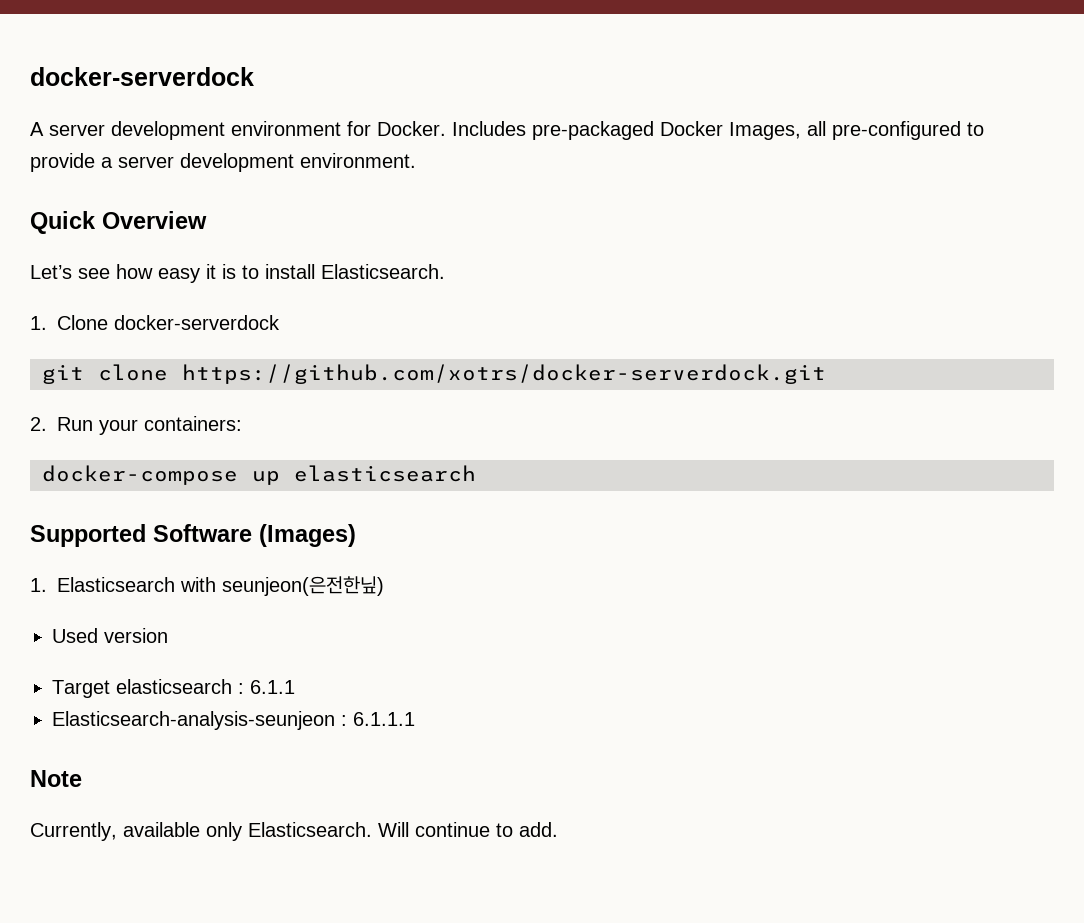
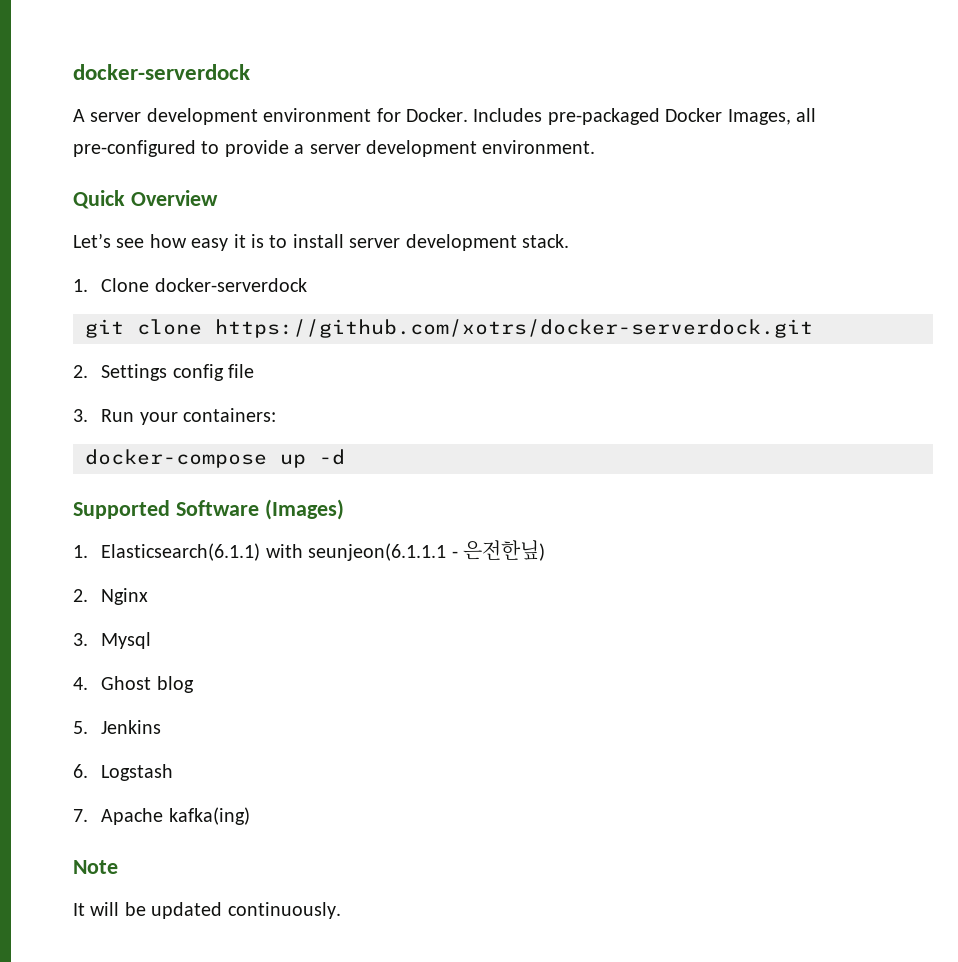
- Let’s see how easy it is to install Elasticsearch.
+ Let’s see how easy it is to install server development stack.
- 2. Run your containers:
+ 2. Settings config file
+ 3. Run your containers:
- docker-compose up elasticsearch
+ docker-compose up -d
- 1. Elasticsearch with seunjeon(은전한닢)
- Used version
- Target elasticsearch : 6.1.1
- Elasticsearch-analysis-seunjeon : 6.1.1.1
+ 1. Elasticsearch(6.1.1) with seunjeon(6.1.1.1 - 은전한닢)
+ 2. Nginx
+ 3. Mysql
+ 4. Ghost blog
+ 5. Jenkins
+ 6. Logstash
+ 7. Apache kafka(ing)
  Note
- Currently, available only Elasticsearch. Will continue to add.
+ It will be updated continuously.

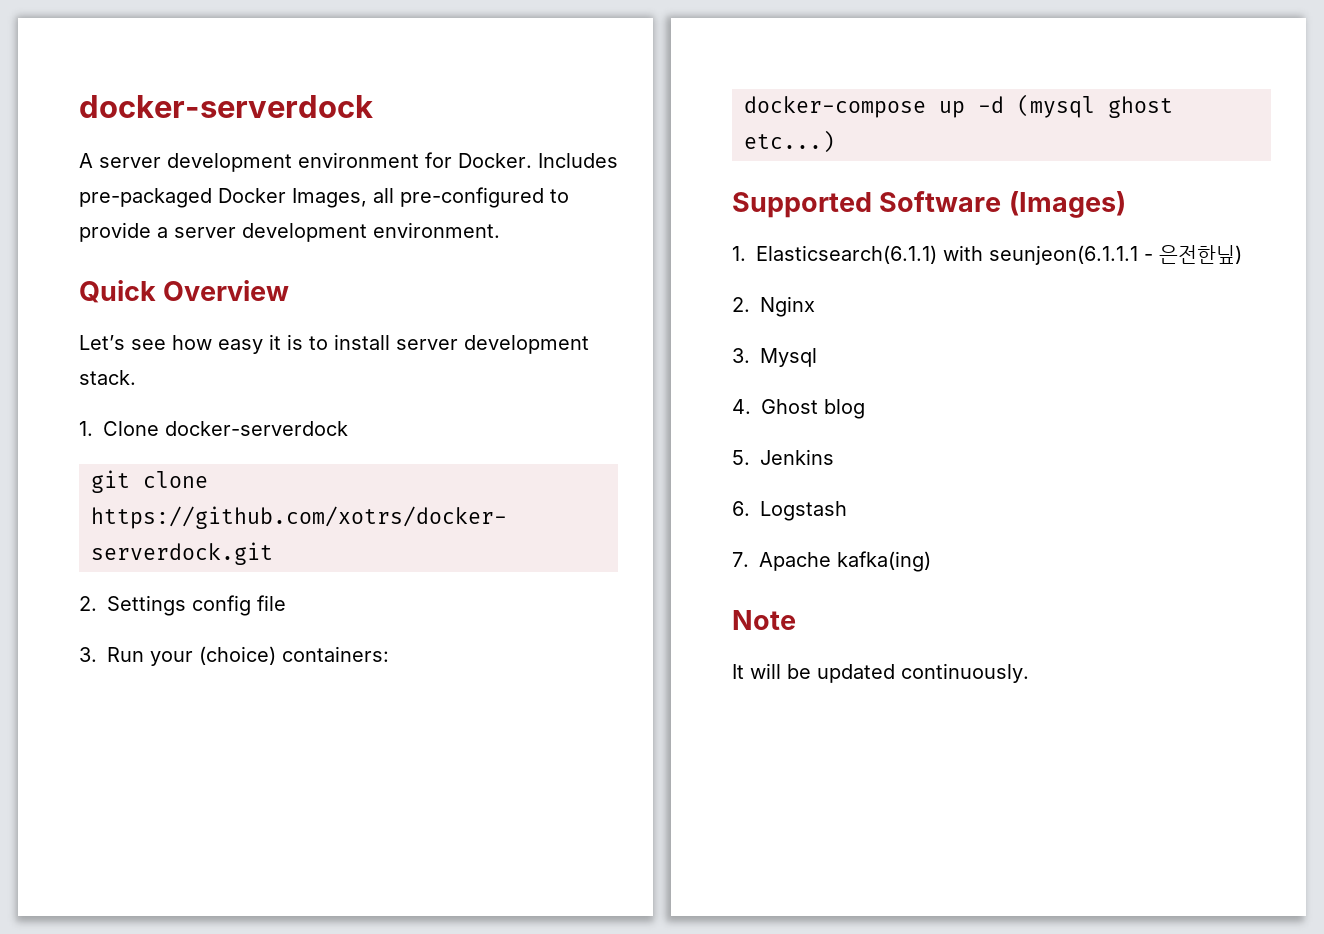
- 3. Run your containers:
+ 3. Run your (choice) containers:
- docker-compose up -d
+ docker-compose up -d (mysql ghost etc...)

